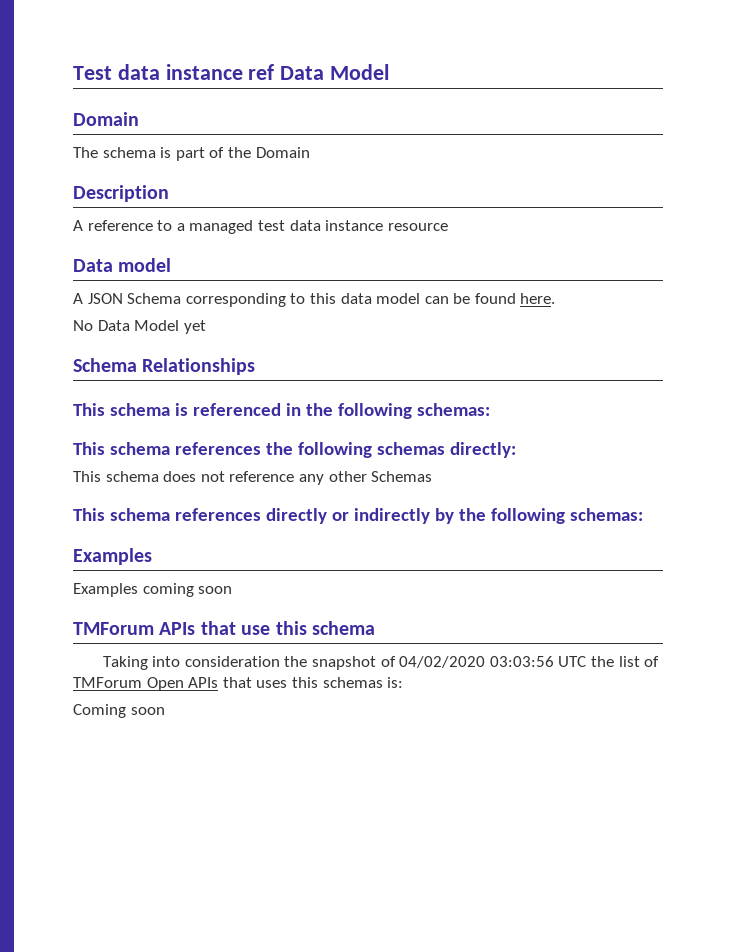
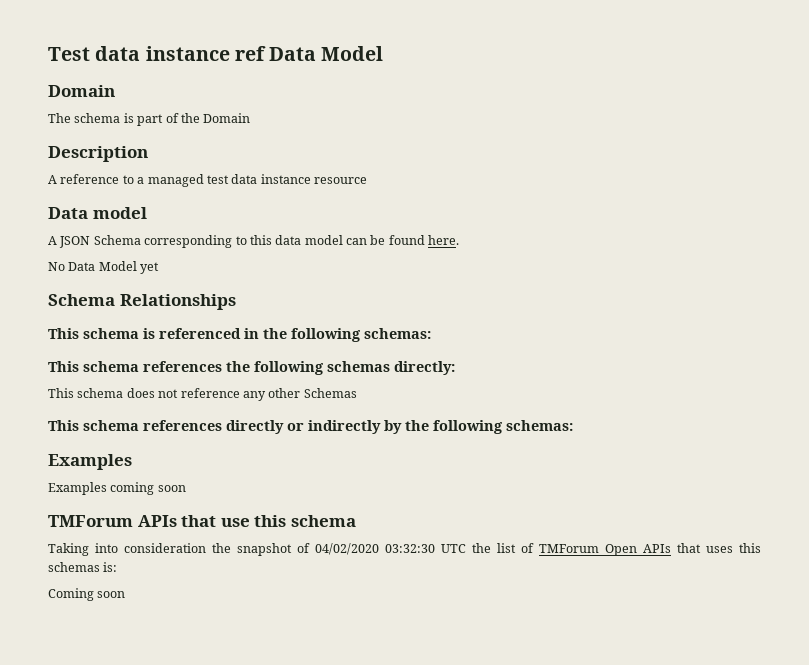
- Taking into consideration the snapshot of 04/02/2020 03:03:56 UTC the list of TMForum Open APIs that uses this schemas is:
+ Taking into consideration the snapshot of 04/02/2020 03:32:30 UTC the list of TMForum Open APIs that uses this schemas is:

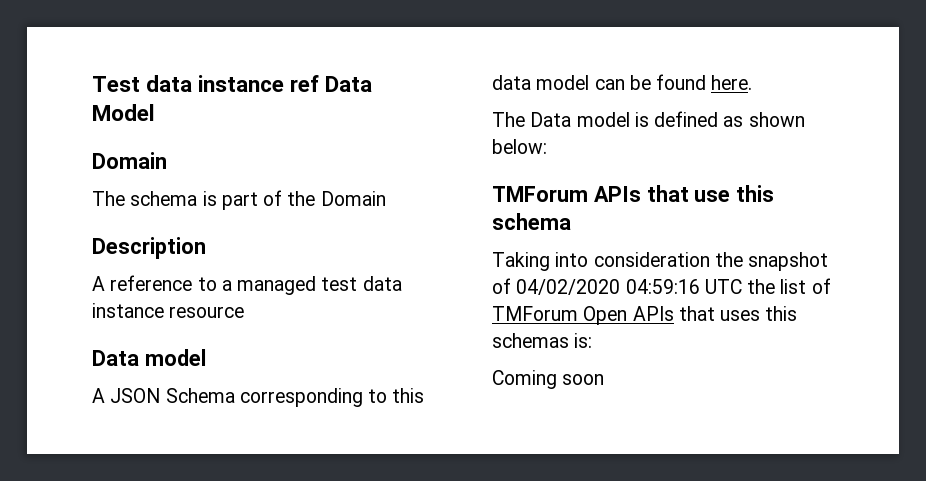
- No Data Model yet
- Schema Relationships
- This schema is referenced in the following schemas:
- This schema references the following schemas directly:
- This schema does not reference any other Schemas
- This schema references directly or indirectly by the following schemas:
- Examples
- Examples coming soon
+ The Data model is defined as shown below:
- Taking into consideration the snapshot of 04/02/2020 03:32:30 UTC the list of TMForum Open APIs that uses this schemas is:
+ Taking into consideration the snapshot of 04/02/2020 04:59:16 UTC the list of TMForum Open APIs that uses this schemas is:

